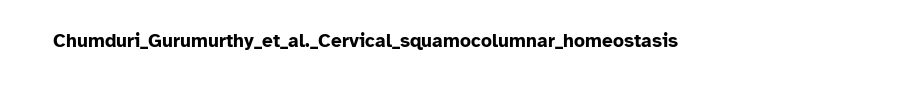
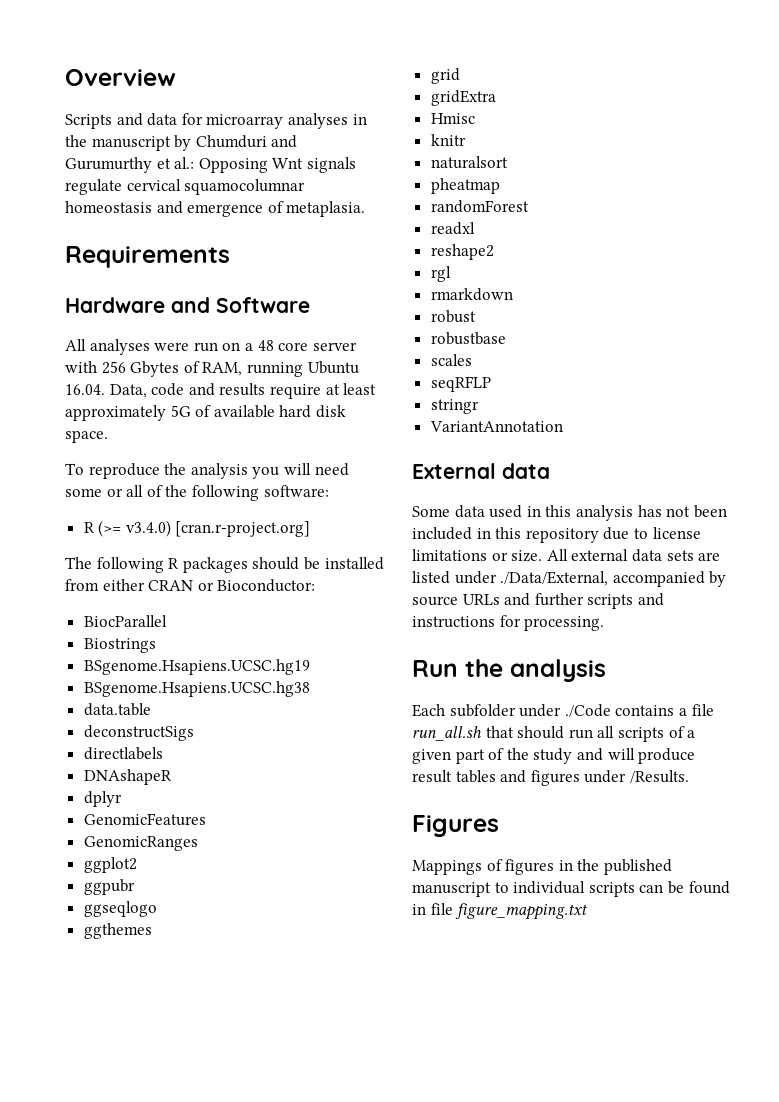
- Chumduri_Gurumurthy_et_al._Cervical_squamocolumnar_homeostasis
+ Overview
+ Scripts and data for microarray analyses in the manuscript by Chumduri and Gurumurthy et al.: Opposing Wnt signals regulate cervical squamocolumnar homeostasis and emergence of metaplasia.
+ Requirements
+ Hardware and Software
+ All analyses were run on a 48 core server with 256 Gbytes of RAM, running Ubuntu 16.04. Data, code and results require at least approximately 5G of available hard disk space.
+ To reproduce the analysis you will need some or all of the following software:
+ R (>= v3.4.0) [cran.r-project.org]
+ The following R packages should be installed from either CRAN or Bioconductor:
+ BiocParallel
+ Biostrings
+ BSgenome.Hsapiens.UCSC.hg19
+ BSgenome.Hsapiens.UCSC.hg38
+ data.table
+ deconstructSigs
+ directlabels
+ DNAshapeR
+ dplyr
+ GenomicFeatures
+ GenomicRanges
+ ggplot2
+ ggpubr
+ ggseqlogo
+ ggthemes
+ grid
+ gridExtra
+ Hmisc
+ knitr
+ naturalsort
+ pheatmap
+ randomForest
+ readxl
+ reshape2
+ rgl
+ rmarkdown
+ robust
+ robustbase
+ scales
+ seqRFLP
+ stringr
+ VariantAnnotation
+ External data
+ Some data used in this analysis has not been included in this repository due to license limitations or size. All external data sets are listed under ./Data/External, accompanied by source URLs and further scripts and instructions for processing.
+ Run the analysis
+ Each subfolder under ./Code contains a file run_all.sh that should run all scripts of a given part of the study and will produce result tables and figures under /Results.
+ Figures
+ Mappings of figures in the published manuscript to individual scripts can be found in file figure_mapping.txt

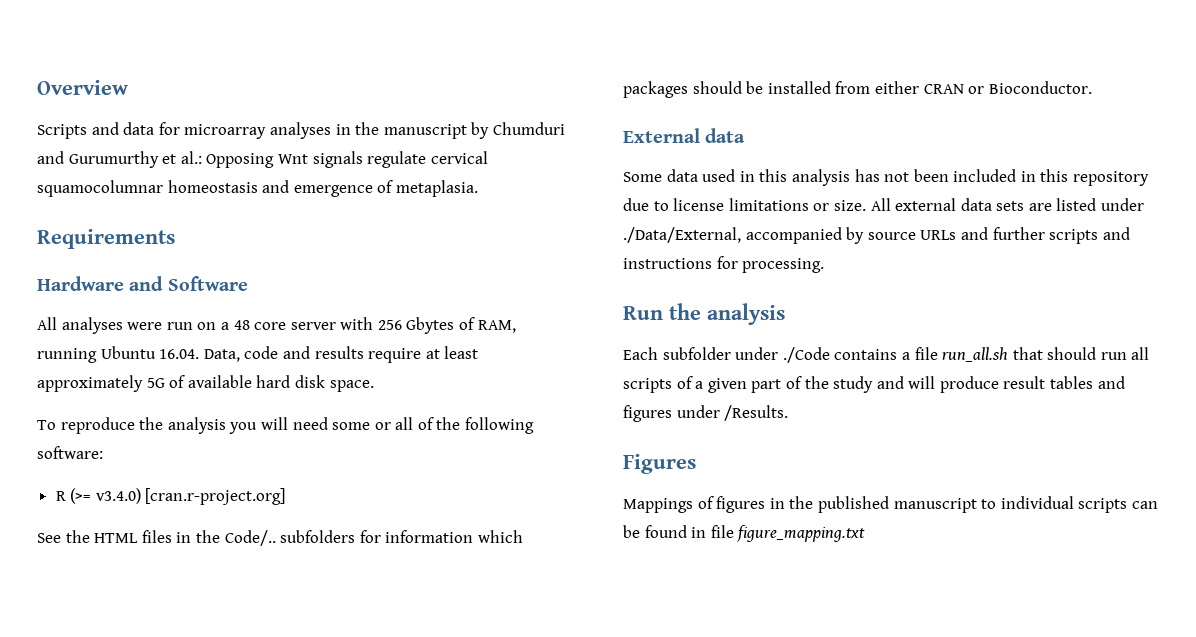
- The following R packages should be installed from either CRAN or Bioconductor:
- BiocParallel
- Biostrings
- BSgenome.Hsapiens.UCSC.hg19
- BSgenome.Hsapiens.UCSC.hg38
- data.table
- deconstructSigs
- directlabels
- DNAshapeR
- dplyr
- GenomicFeatures
- GenomicRanges
- ggplot2
- ggpubr
- ggseqlogo
- ggthemes
- grid
- gridExtra
- Hmisc
- knitr
- naturalsort
- pheatmap
- randomForest
- readxl
- reshape2
- rgl
- rmarkdown
- robust
- robustbase
- scales
- seqRFLP
- stringr
- VariantAnnotation
+ See the HTML files in the Code/.. subfolders for information which packages should be installed from either CRAN or Bioconductor.

